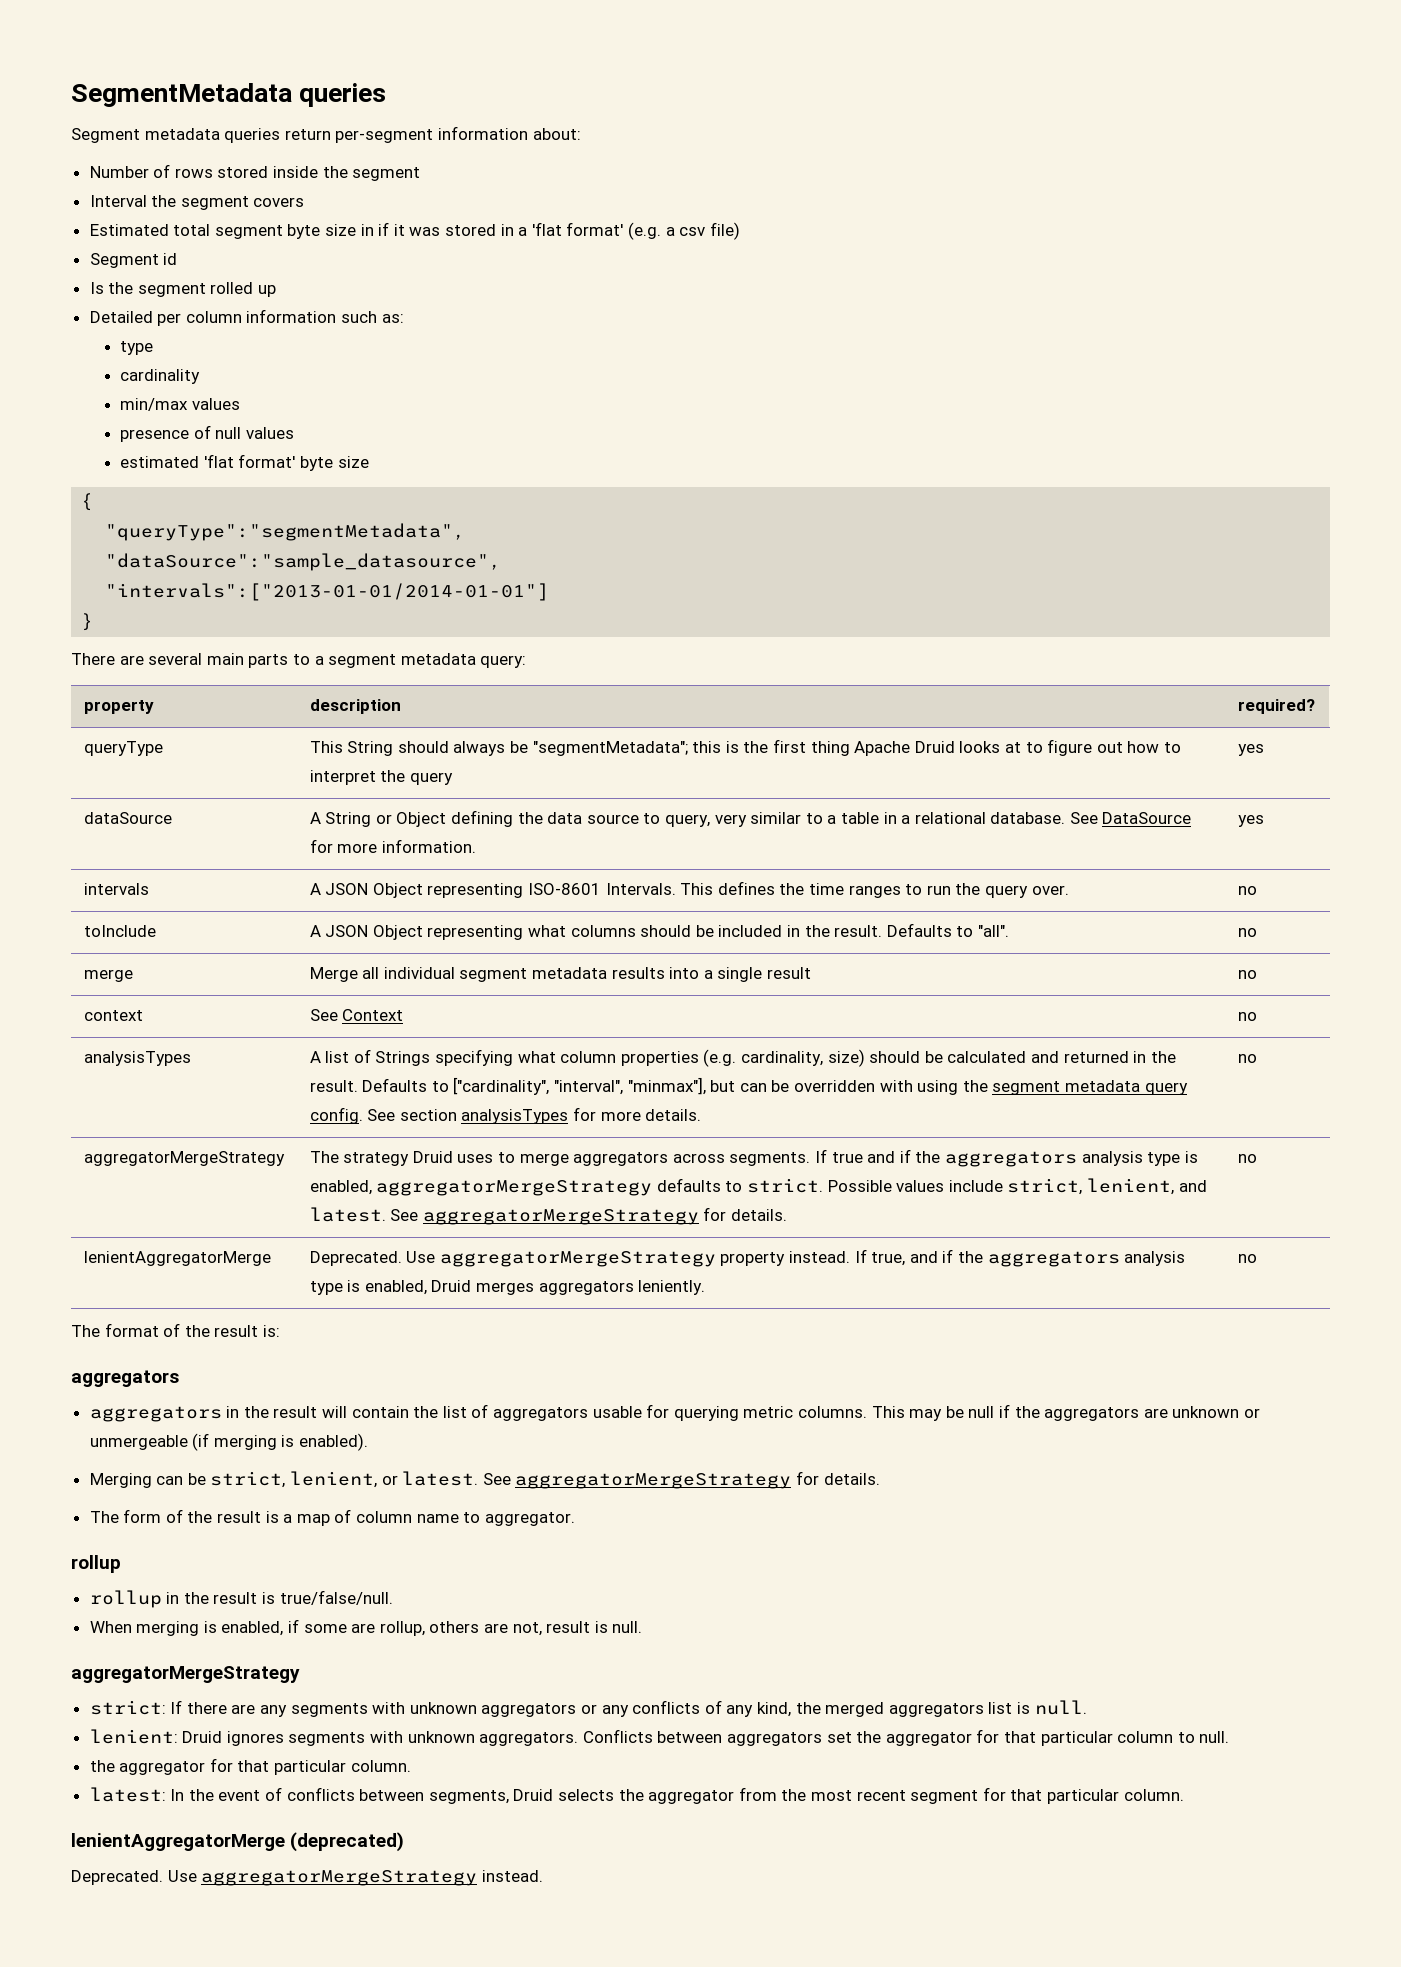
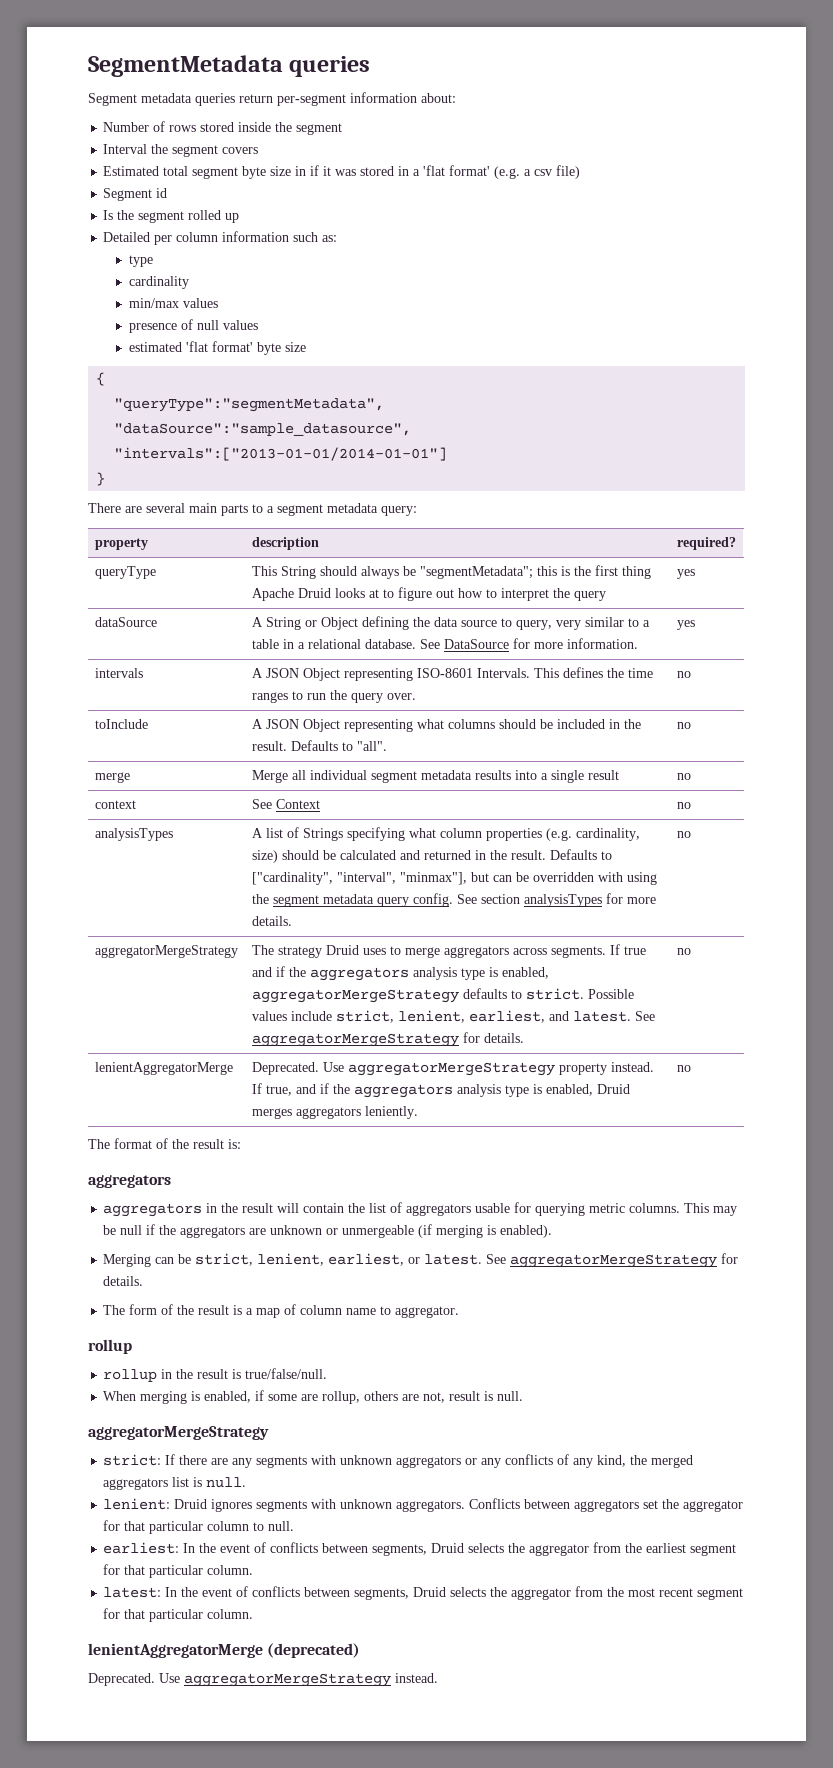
- aggregatorMergeStrategy | The strategy Druid uses to merge aggregators across segments. If true and if the aggregators analysis type is enabled, aggregatorMergeStrategy defaults to strict. Possible values include strict, lenient, and latest. See aggregatorMergeStrategy for details. | no
+ aggregatorMergeStrategy | The strategy Druid uses to merge aggregators across segments. If true and if the aggregators analysis type is enabled, aggregatorMergeStrategy defaults to strict. Possible values include strict, lenient, earliest, and latest. See aggregatorMergeStrategy for details. | no
- Merging can be strict, lenient, or latest.
+ Merging can be strict, lenient, earliest, or latest.
- the aggregator for that particular column.
+ earliest: In the event of conflicts between segments, Druid selects the aggregator from the earliest segment for that particular column.

